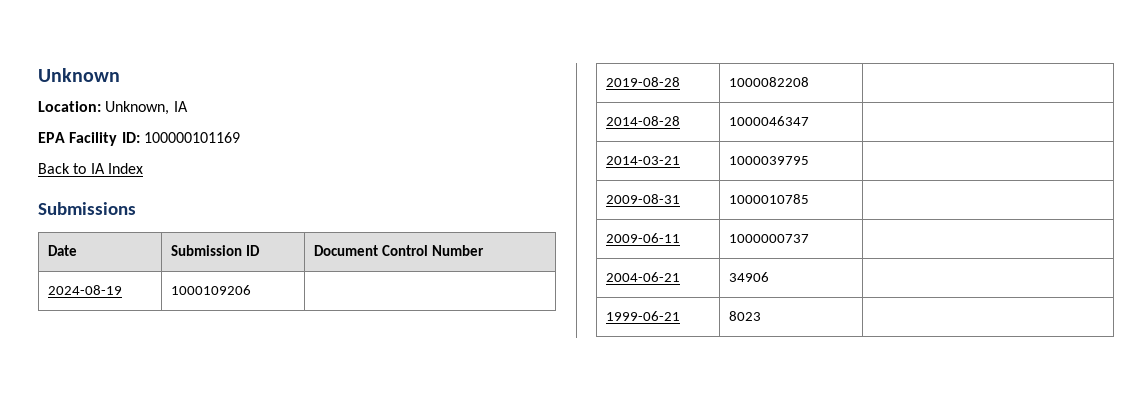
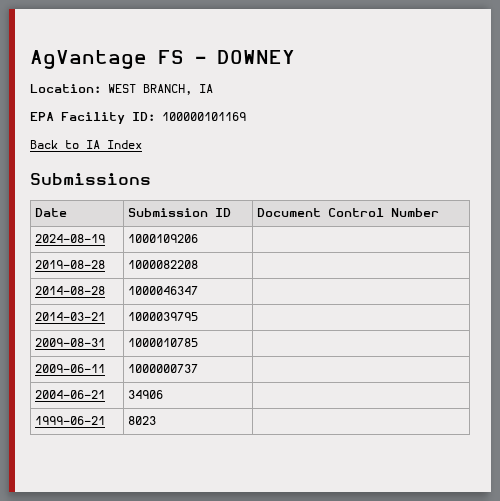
- Unknown
+ AgVantage FS - DOWNEY
- Location: Unknown, IA
+ Location: WEST BRANCH, IA

